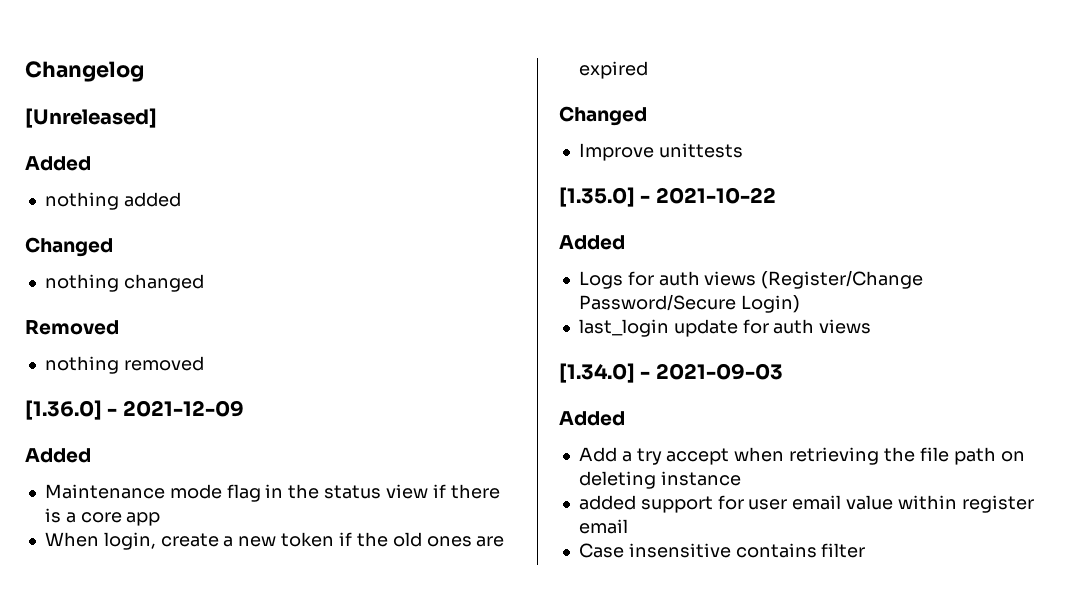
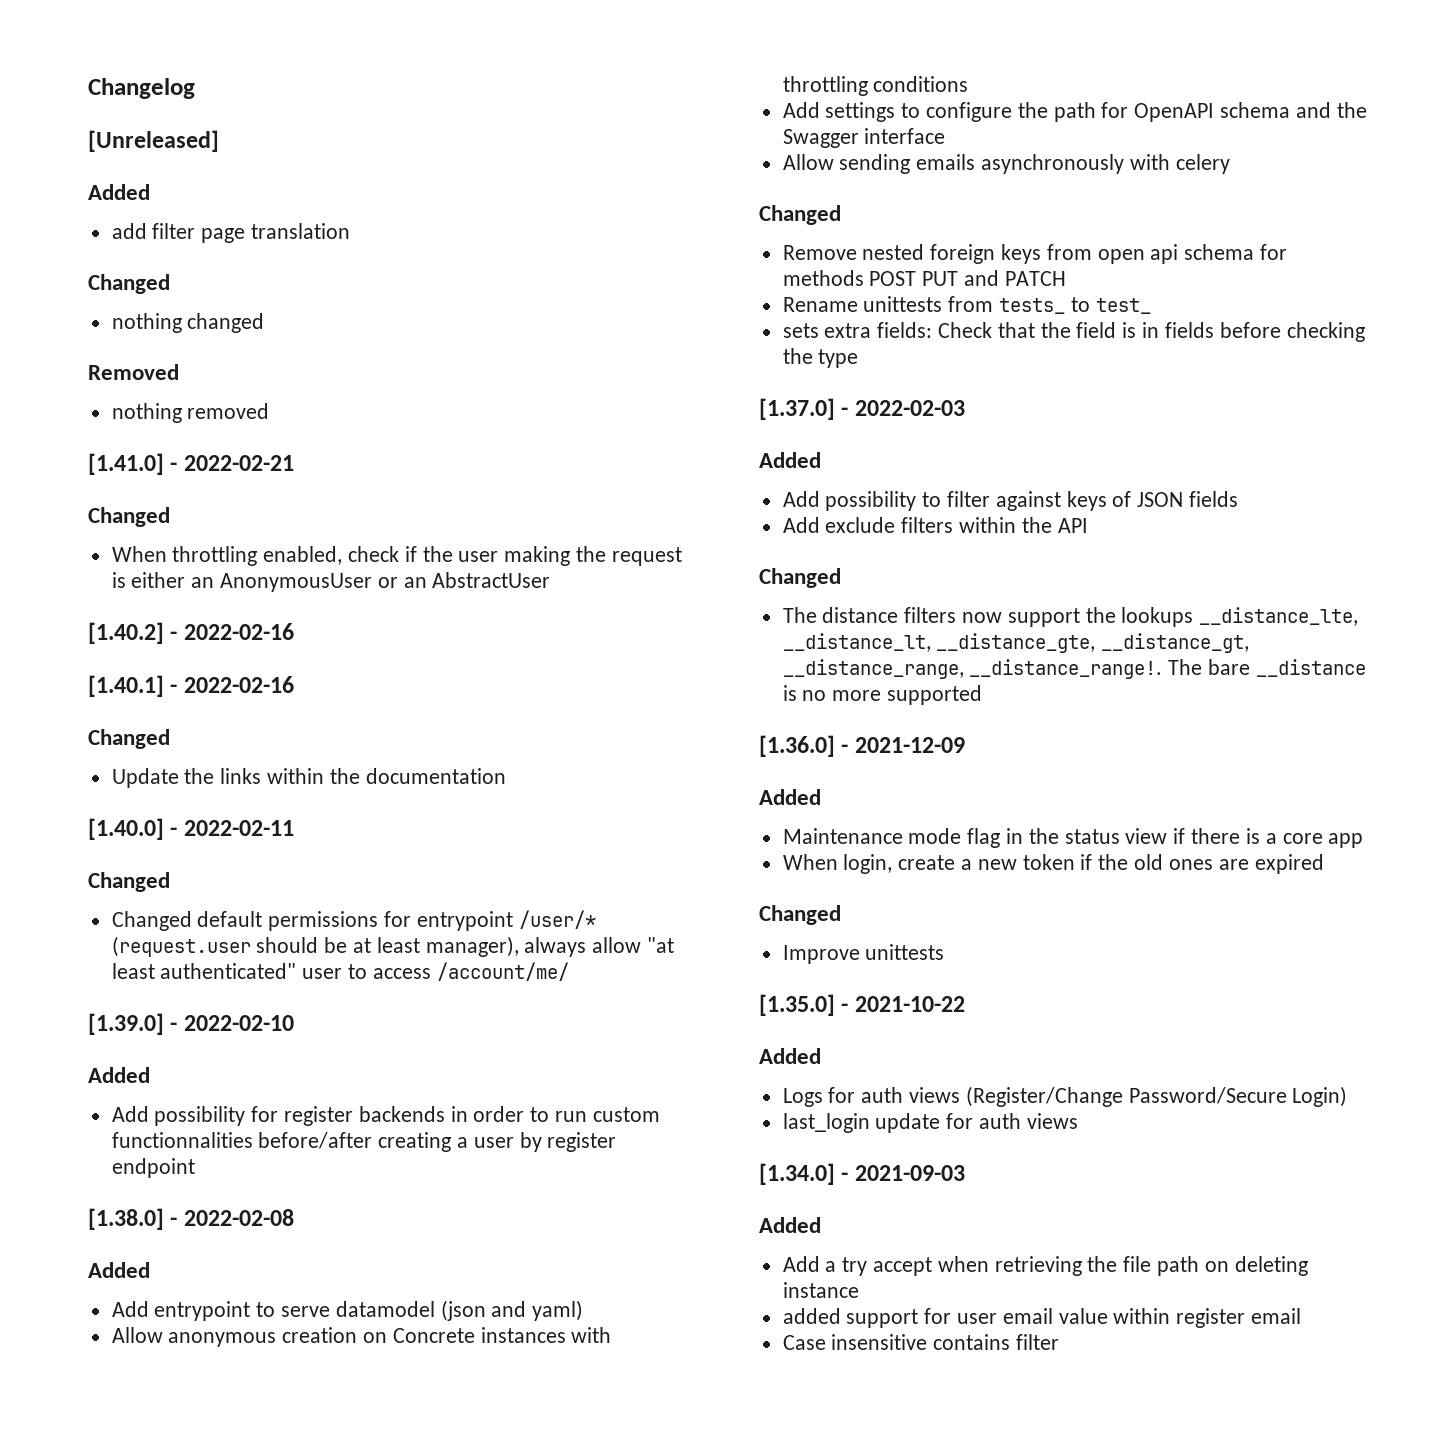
- nothing added
+ add filter page translation
+ [1.41.0] - 2022-02-21
+ Changed
+ When throttling enabled, check if the user making the request is either an AnonymousUser or an AbstractUser
+ [1.40.2] - 2022-02-16
+ [1.40.1] - 2022-02-16
+ Changed
+ Update the links within the documentation
+ [1.40.0] - 2022-02-11
+ Changed
+ Changed default permissions for entrypoint /user/* (request.user should be at least manager), always allow "at least authenticated" user to access /account/me/
+ [1.39.0] - 2022-02-10
+ Added
+ Add possibility for register backends in order to run custom functionnalities before/after creating a user by register endpoint
+ [1.38.0] - 2022-02-08
+ Added
+ Add entrypoint to serve datamodel (json and yaml)
+ Allow anonymous creation on Concrete instances with throttling conditions
+ Add settings to configure the path for OpenAPI schema and the Swagger interface
+ Allow sending emails asynchronously with celery
+ Changed
+ Remove nested foreign keys from open api schema for methods POST PUT and PATCH
+ Rename unittests from tests_ to test_
+ sets extra fields: Check that the field is in fields before checking the type
+ [1.37.0] - 2022-02-03
+ Added
+ Add possibility to filter against keys of JSON fields
+ Add exclude filters within the API
+ Changed
+ The distance filters now support the lookups __distance_lte, __distance_lt, __distance_gte, __distance_gt, __distance_range, __distance_range!. The bare __distance is no more supported

